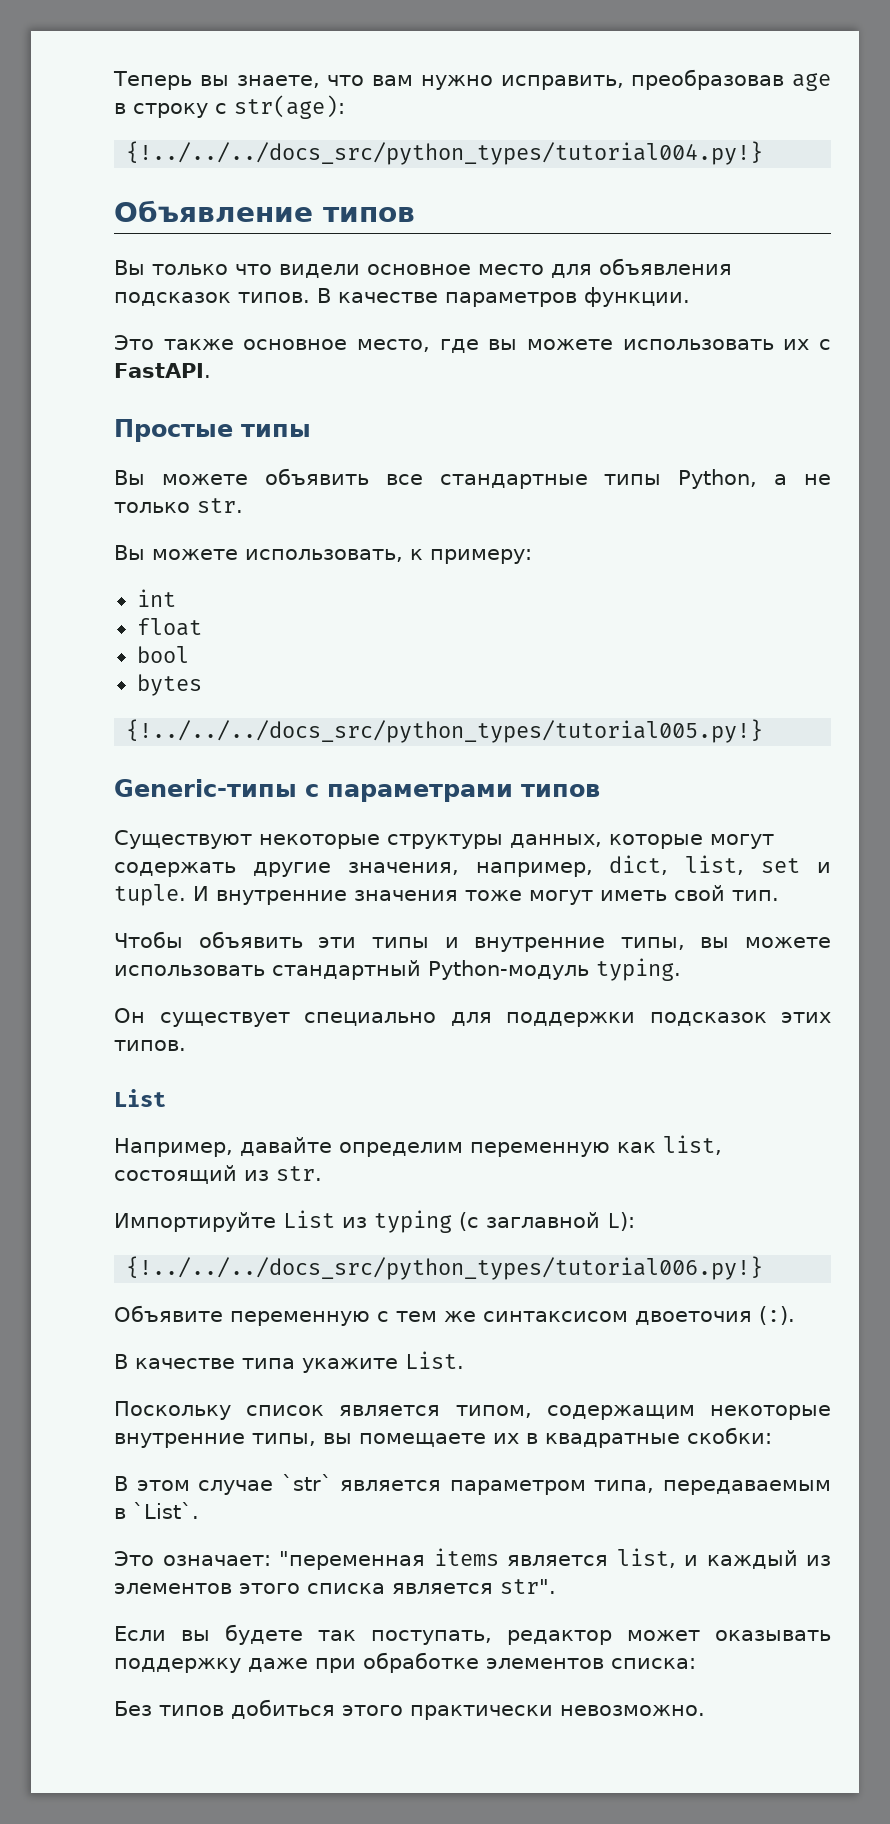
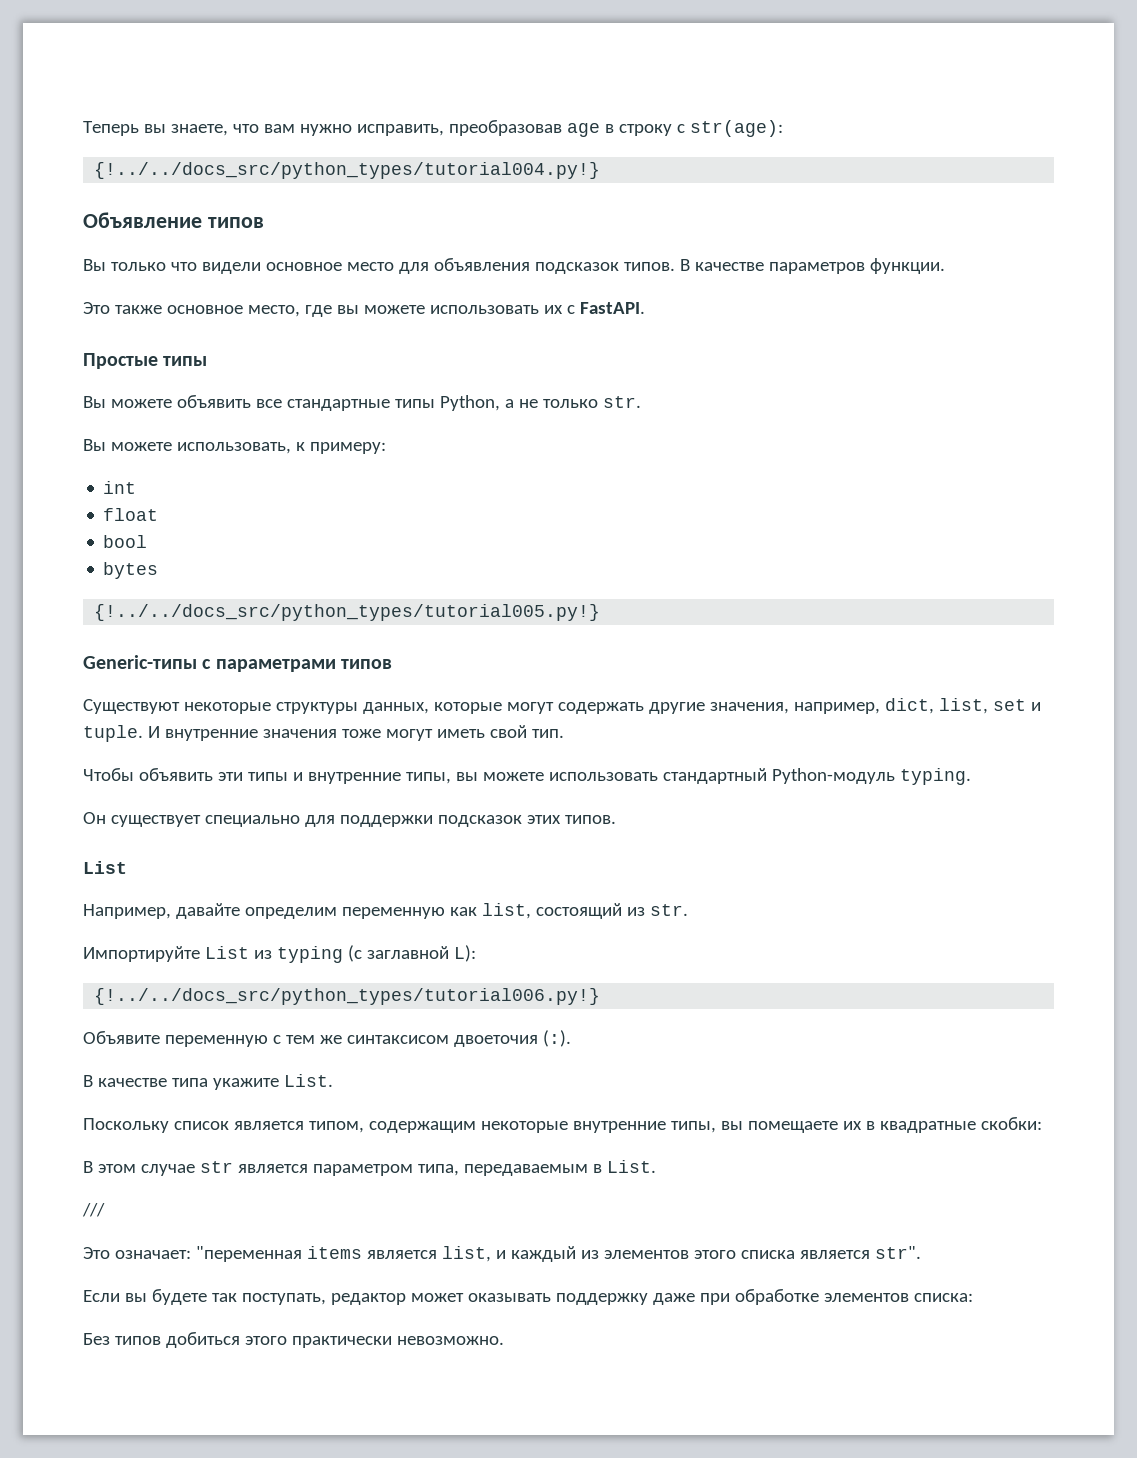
- {!../../../docs_src/python_types/tutorial004.py!}
+ {!../../docs_src/python_types/tutorial004.py!}
- {!../../../docs_src/python_types/tutorial005.py!}
+ {!../../docs_src/python_types/tutorial005.py!}
- {!../../../docs_src/python_types/tutorial006.py!}
+ {!../../docs_src/python_types/tutorial006.py!}
- В этом случае `str` является параметром типа, передаваемым в `List`.
+ В этом случае str является параметром типа, передаваемым в List.
+ ///

